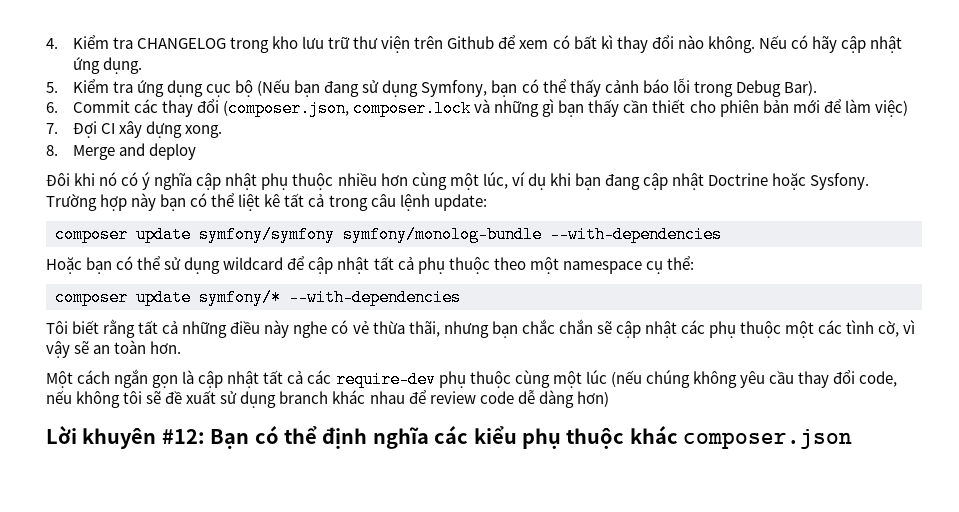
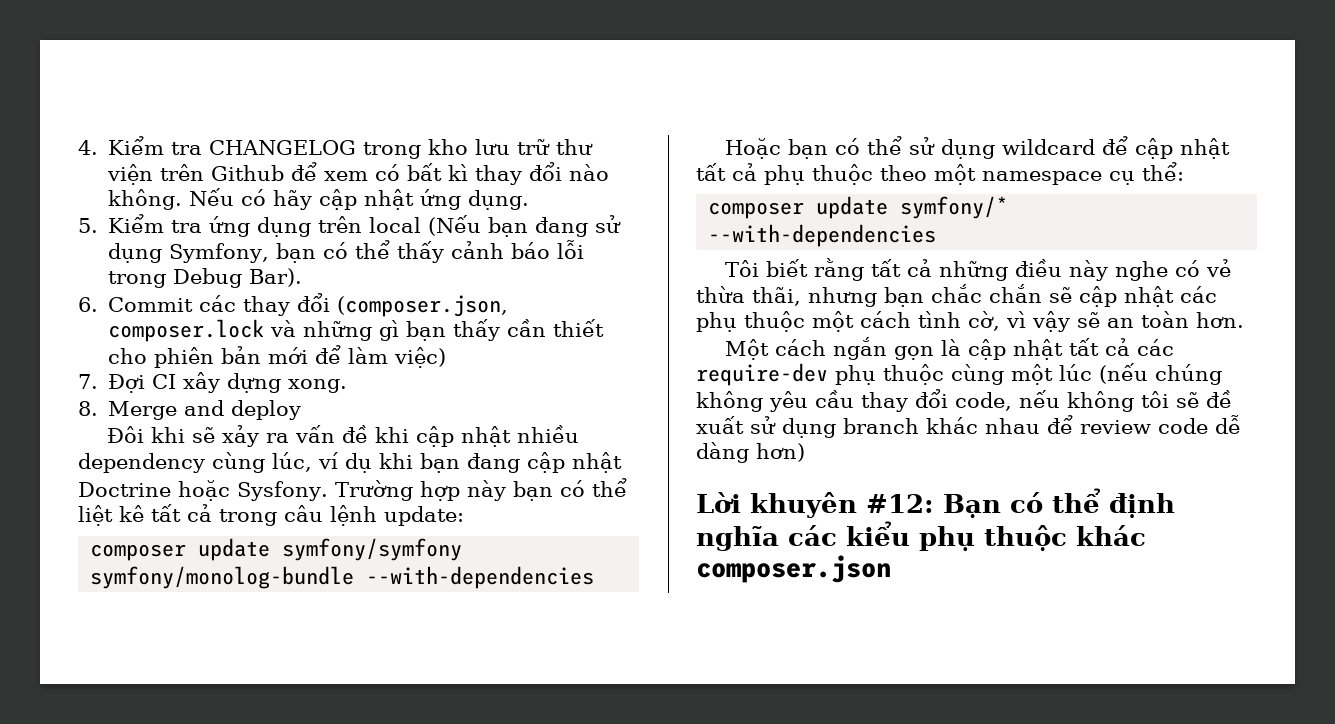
- 5. Kiểm tra ứng dụng cục bộ (Nếu bạn đang sử dụng Symfony, bạn có thể thấy cảnh báo lỗi trong Debug Bar).
+ 5. Kiểm tra ứng dụng trên local (Nếu bạn đang sử dụng Symfony, bạn có thể thấy cảnh báo lỗi trong Debug Bar).
- Đôi khi nó có ý nghĩa cập nhật phụ thuộc nhiều hơn cùng một lúc, ví dụ khi bạn đang cập nhật Doctrine hoặc Sysfony.
+ Đôi khi sẽ xảy ra vấn đề khi cập nhật nhiều dependency cùng lúc, ví dụ khi bạn đang cập nhật Doctrine hoặc Sysfony.
- Tôi biết rằng tất cả những điều này nghe có vẻ thừa thãi, nhưng bạn chắc chắn sẽ cập nhật các phụ thuộc một các tình cờ, vì vậy sẽ an toàn hơn.
+ Tôi biết rằng tất cả những điều này nghe có vẻ thừa thãi, nhưng bạn chắc chắn sẽ cập nhật các phụ thuộc một cách tình cờ, vì vậy sẽ an toàn hơn.

